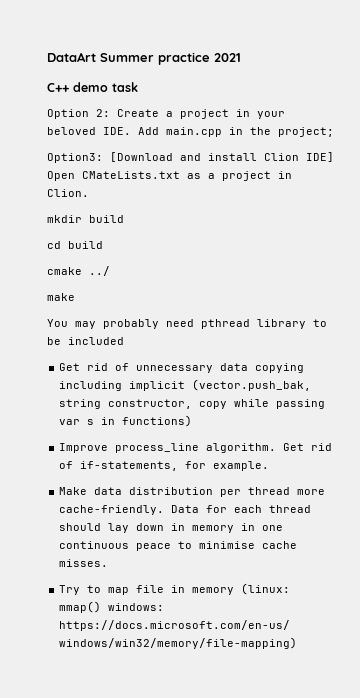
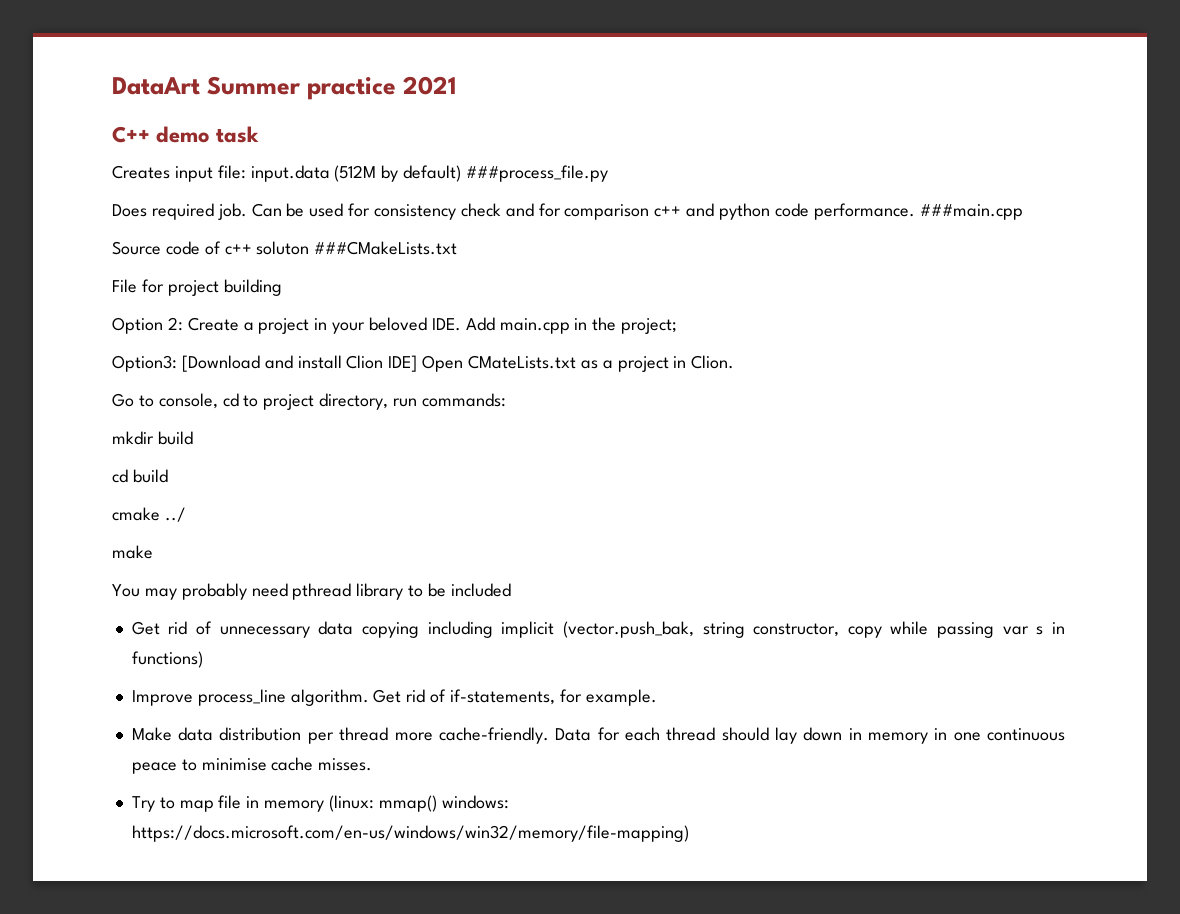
+ Creates input file: input.data (512M by default) ###process_file.py
+ Does required job. Can be used for consistency check and for comparison c++ and python code performance. ###main.cpp
+ Source code of c++ soluton ###CMakeLists.txt
+ File for project building
+ Go to console, cd to project directory, run commands:

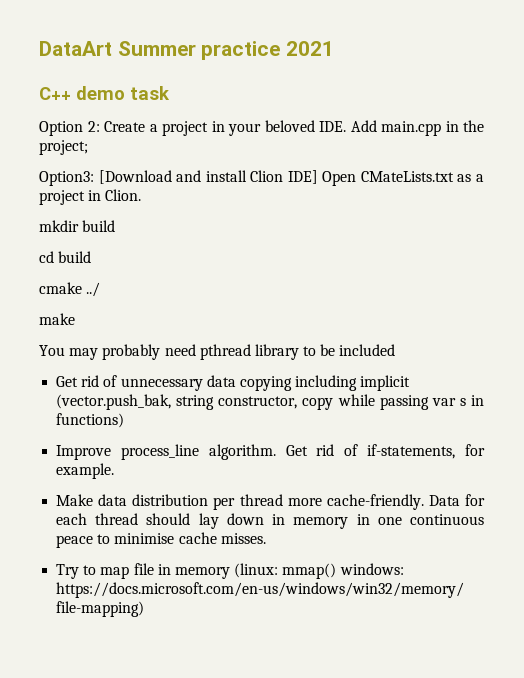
- Creates input file: input.data (512M by default) ###process_file.py
- Does required job. Can be used for consistency check and for comparison c++ and python code performance. ###main.cpp
- Source code of c++ soluton ###CMakeLists.txt
- File for project building
- Go to console, cd to project directory, run commands:

